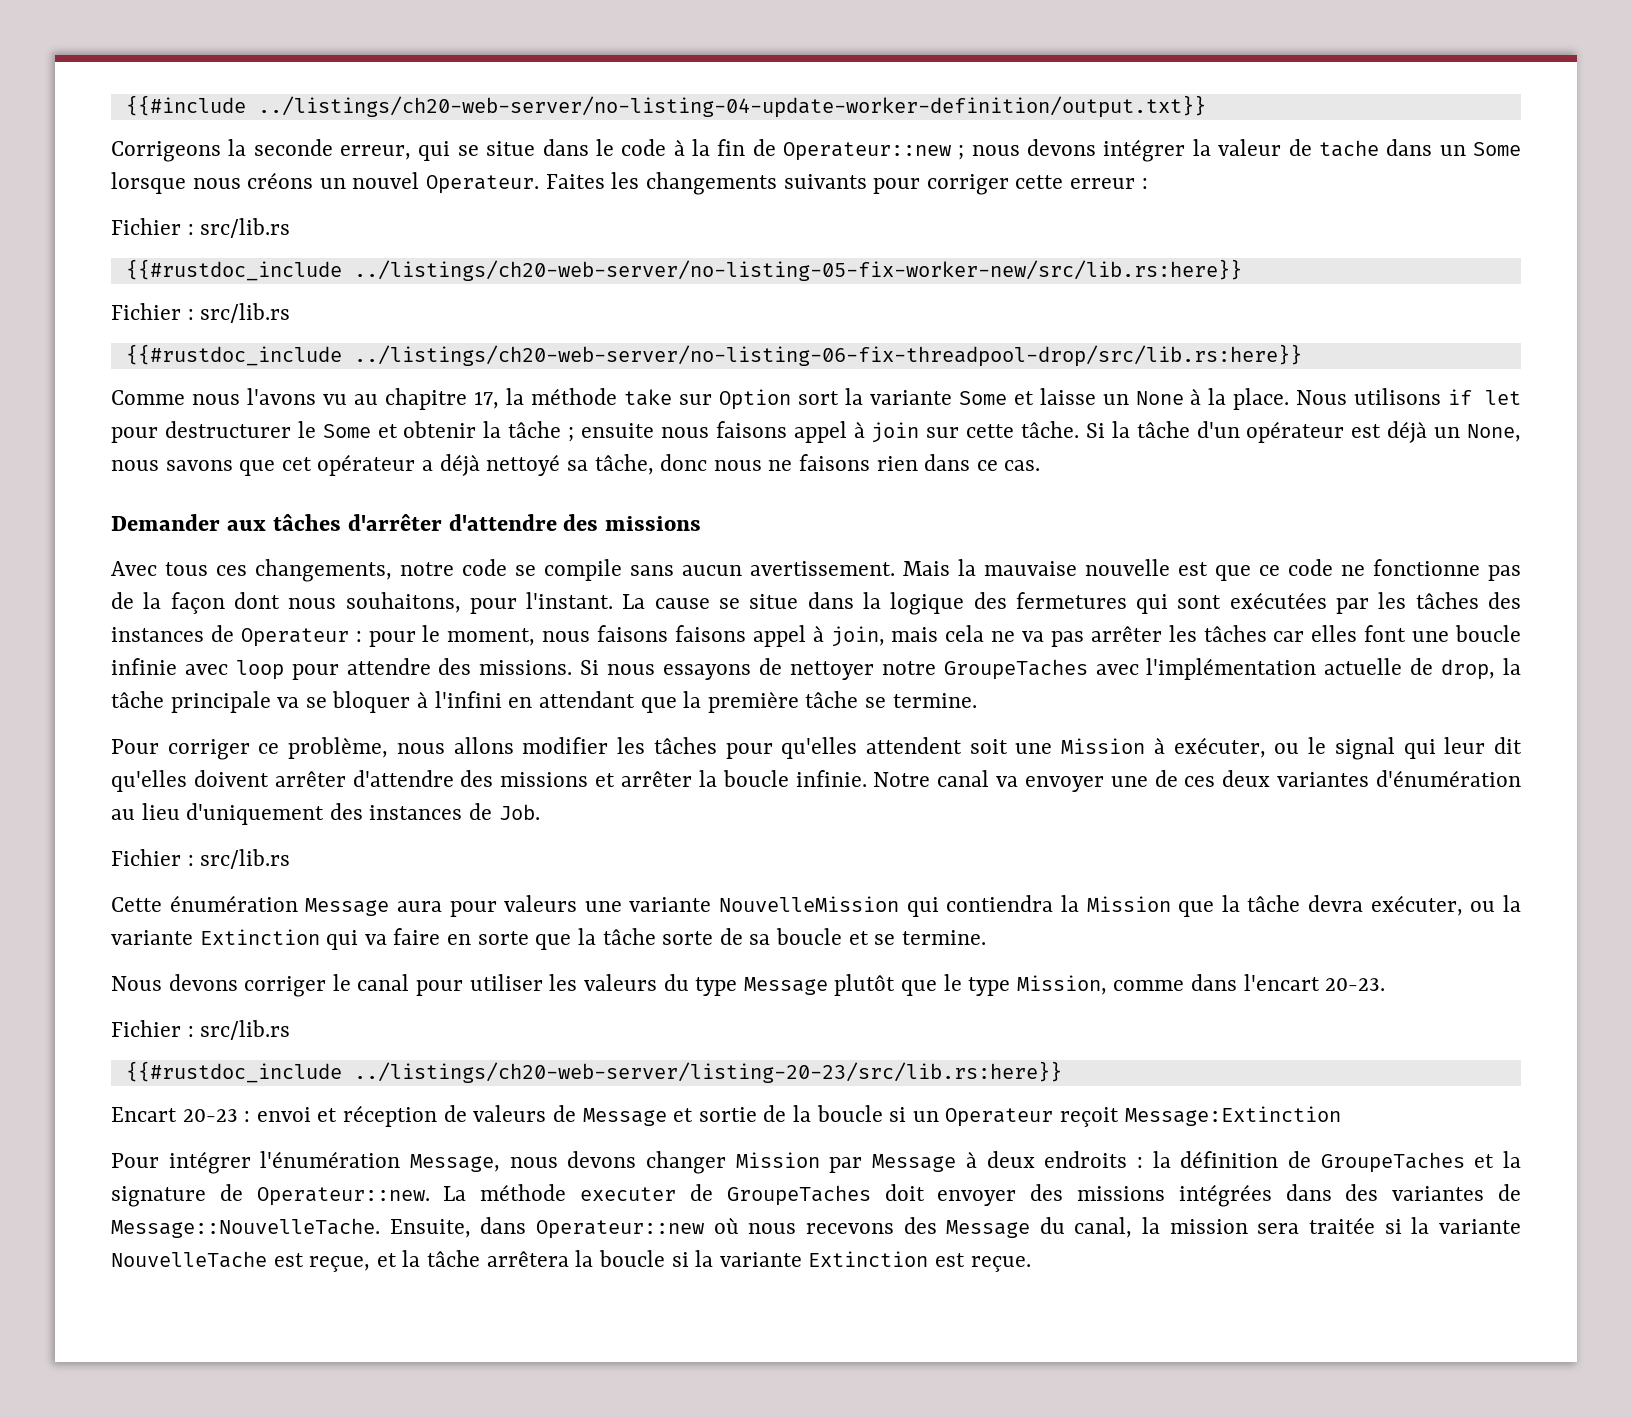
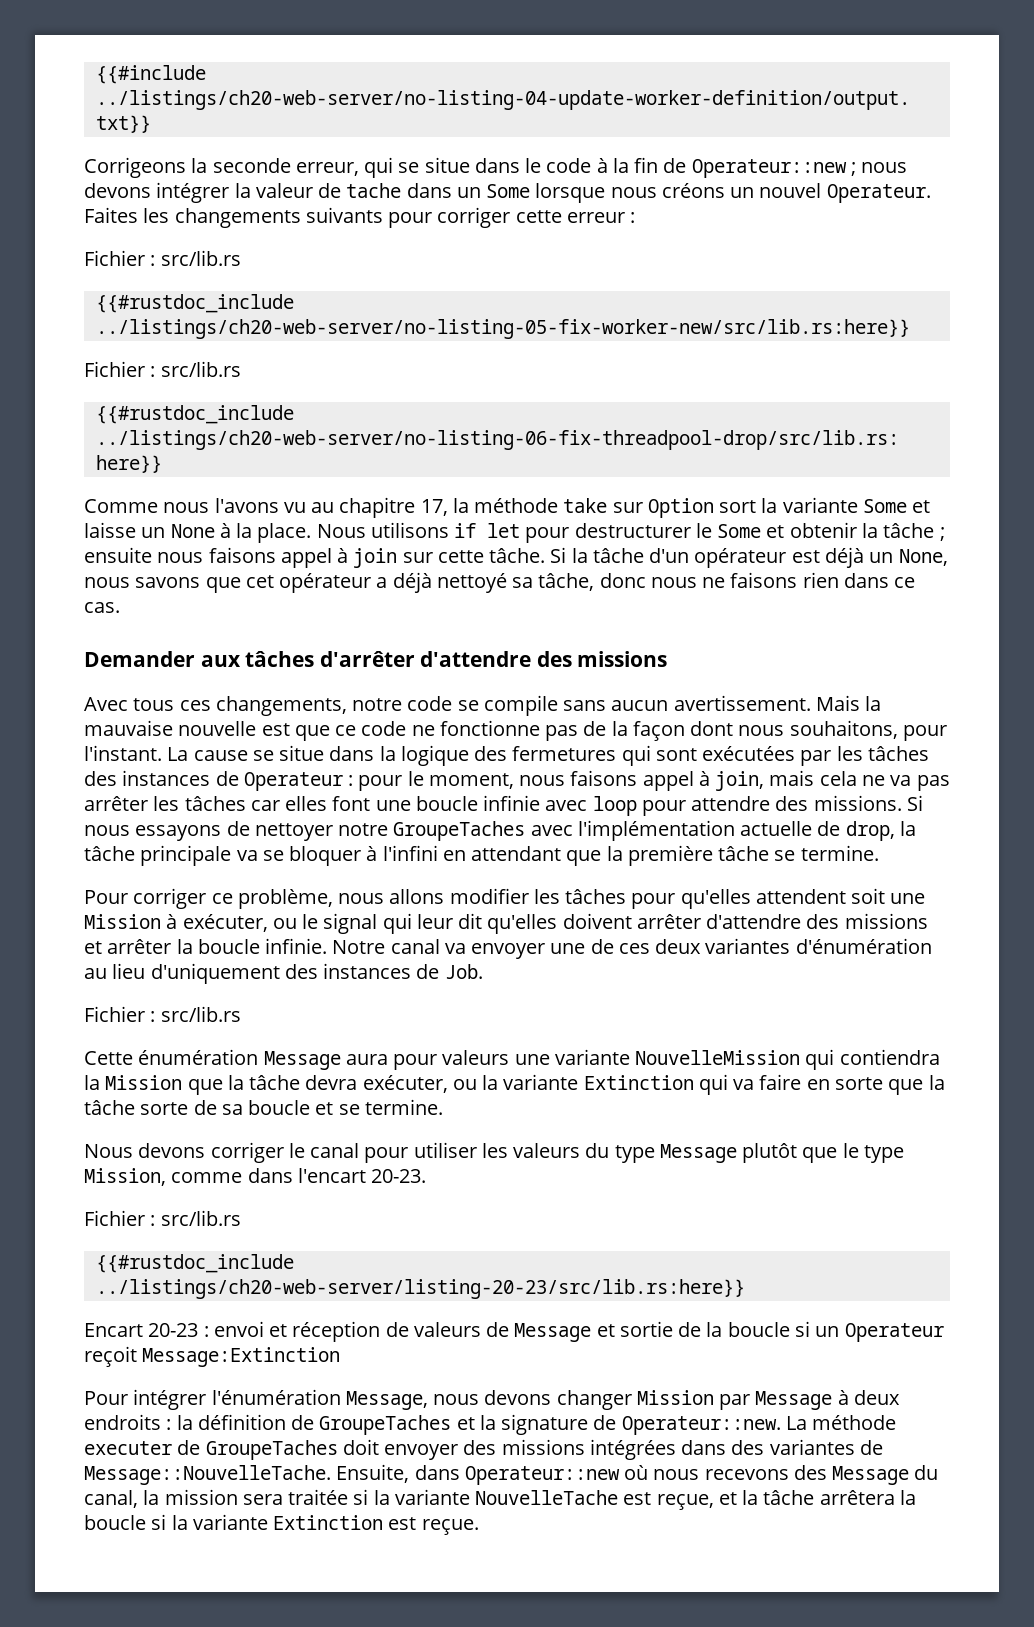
- La cause se situe dans la logique des fermetures qui sont exécutées par les tâches des instances de Operateur : pour le moment, nous faisons faisons appel à join, mais cela ne va pas arrêter les tâches car elles font une boucle infinie avec loop pour attendre des missions.
+ La cause se situe dans la logique des fermetures qui sont exécutées par les tâches des instances de Operateur : pour le moment, nous faisons appel à join, mais cela ne va pas arrêter les tâches car elles font une boucle infinie avec loop pour attendre des missions.

